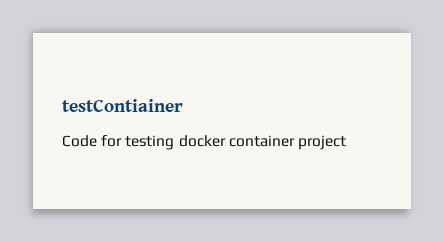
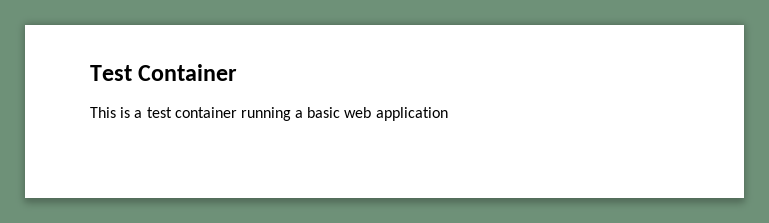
- testContiainer
- Code for testing docker container project
+ Test Container
+ This is a test container running a basic web application

